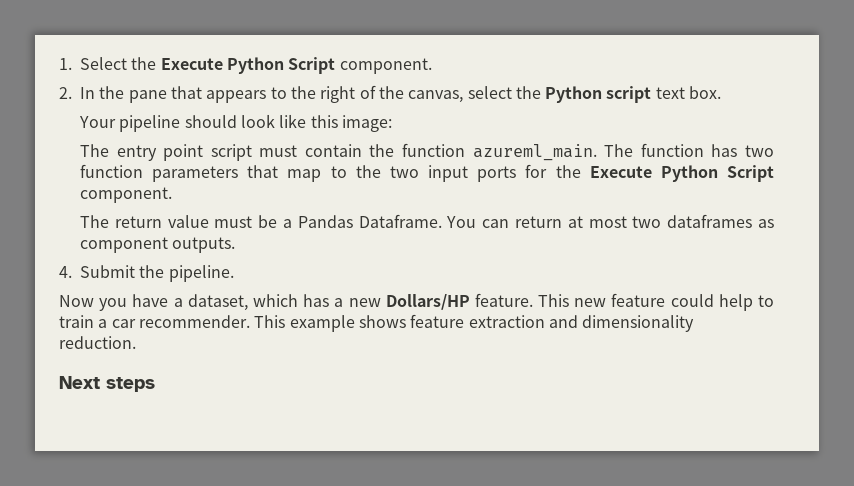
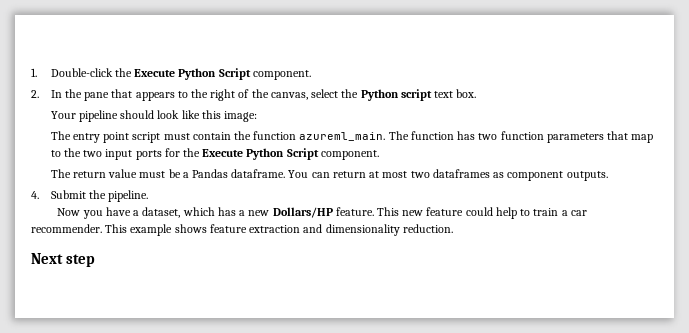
- 1. Select the Execute Python Script component.
+ 1. Double-click the Execute Python Script component.
- The return value must be a Pandas Dataframe.
+ The return value must be a Pandas dataframe.
- Next steps
+ Next step

